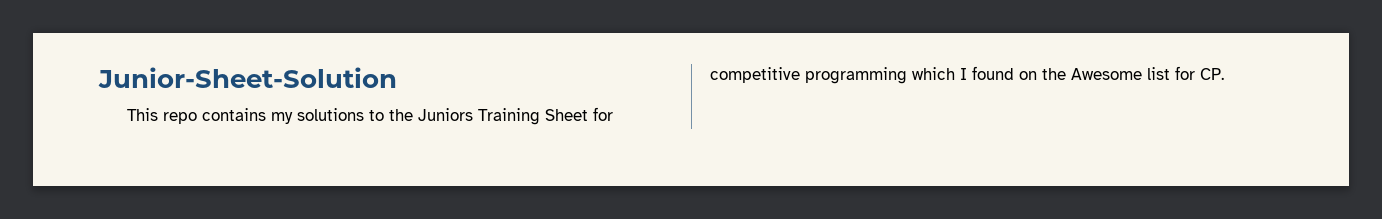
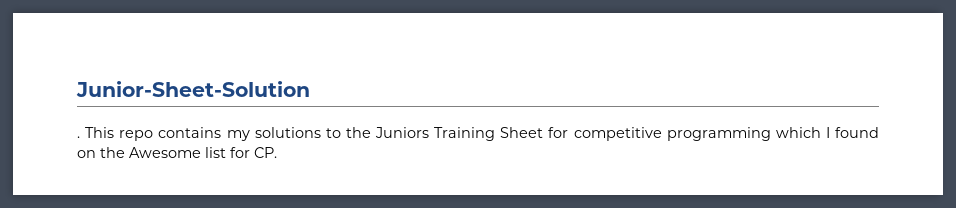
+ .

